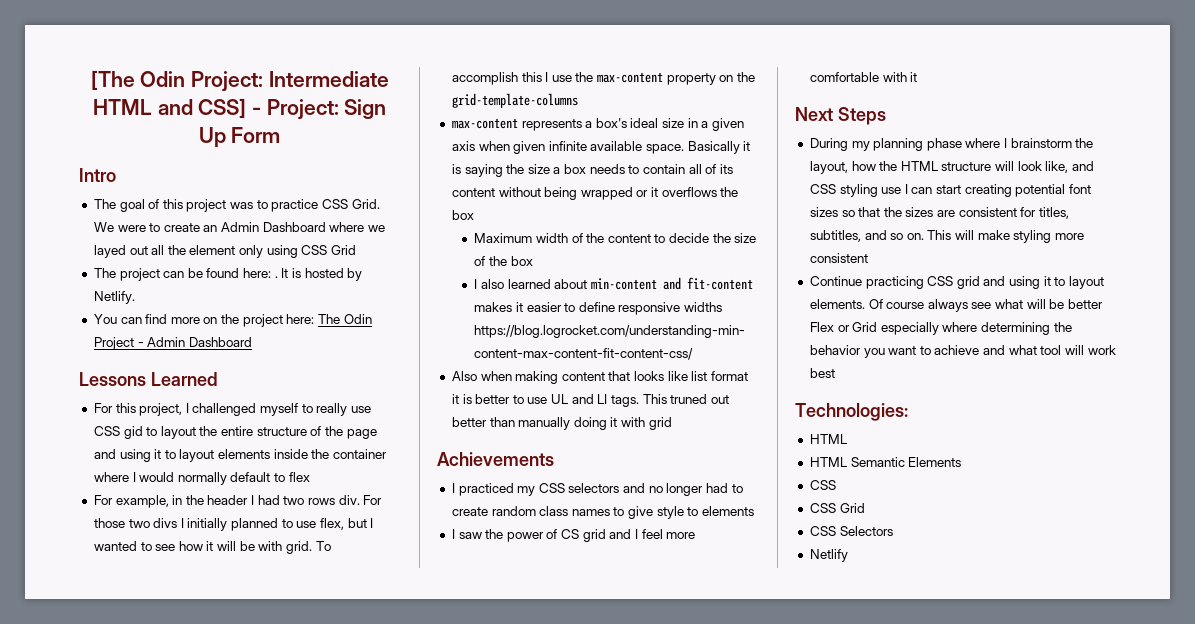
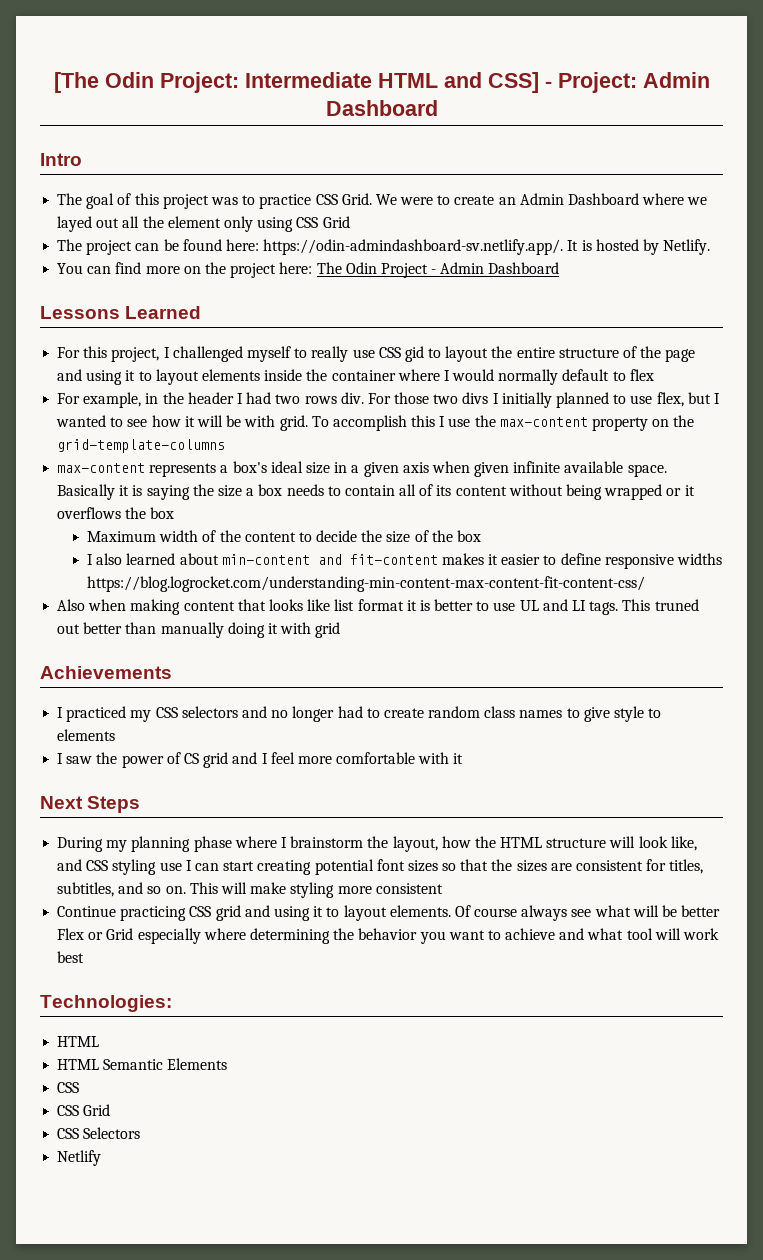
- [The Odin Project: Intermediate HTML and CSS] - Project: Sign Up Form
+ [The Odin Project: Intermediate HTML and CSS] - Project: Admin Dashboard
- The project can be found here: . It is hosted by Netlify.
+ The project can be found here: https://odin-admindashboard-sv.netlify.app/. It is hosted by Netlify.

